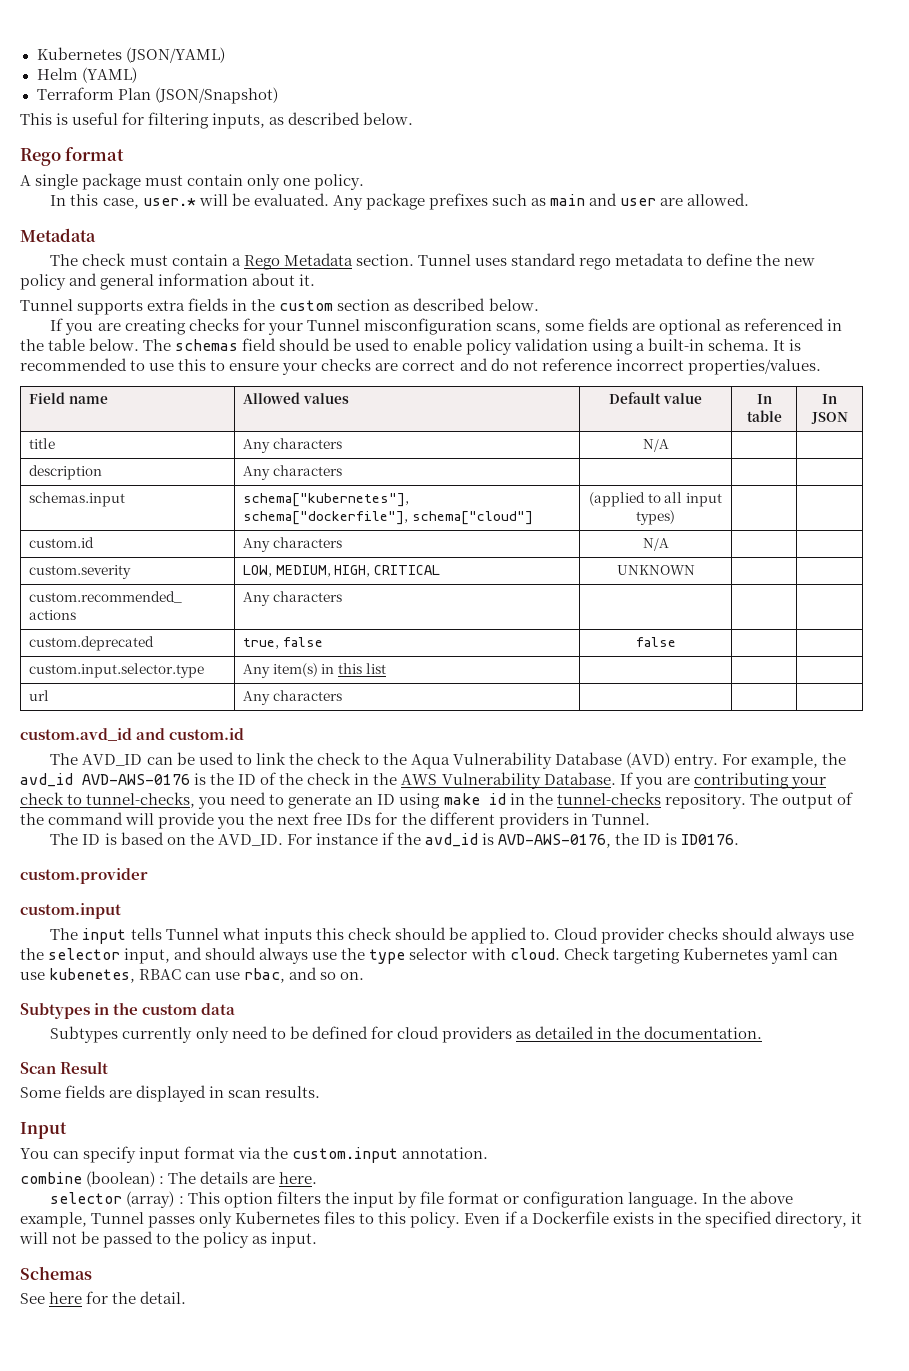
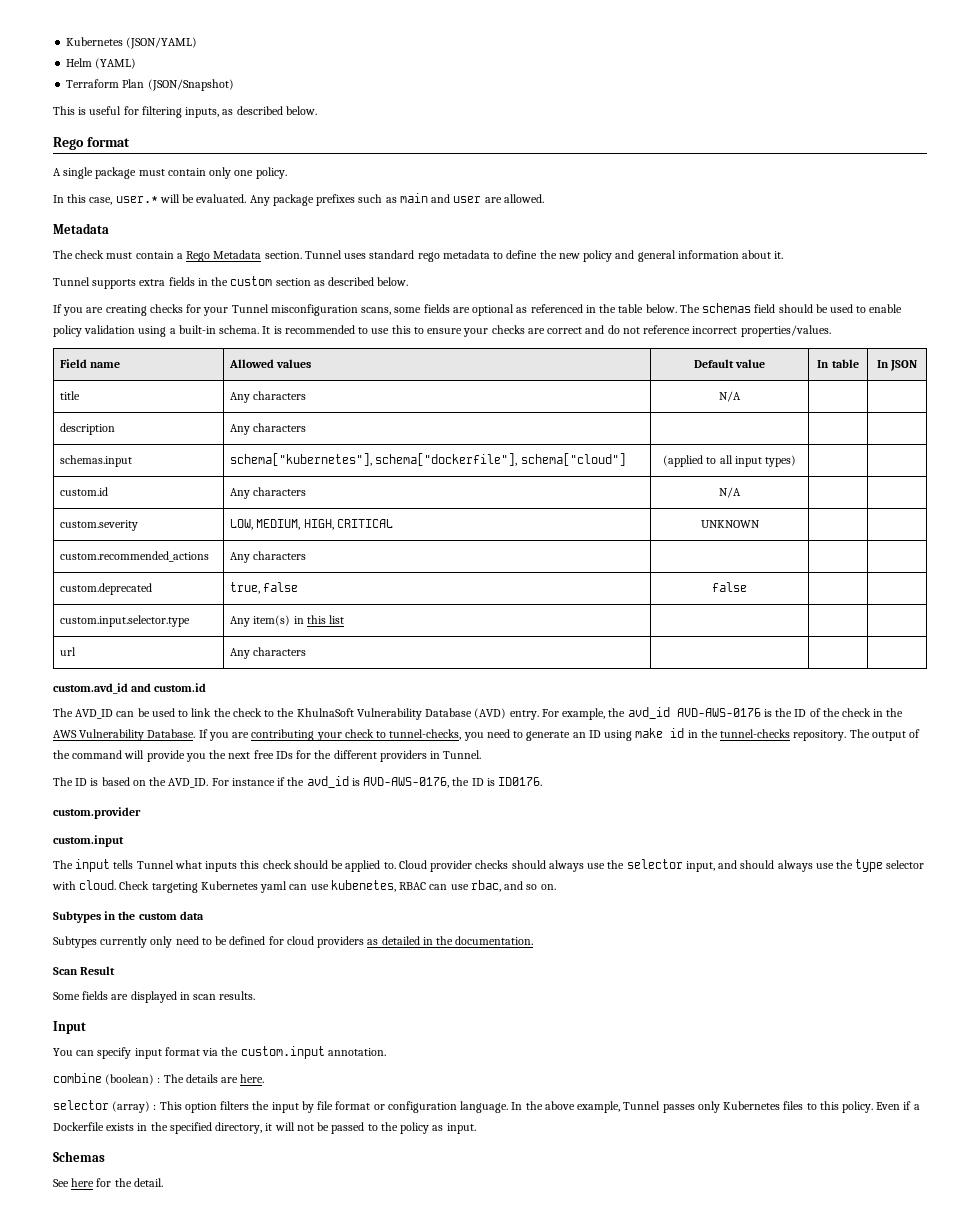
- The AVD_ID can be used to link the check to the Aqua Vulnerability Database (AVD) entry.
+ The AVD_ID can be used to link the check to the KhulnaSoft Vulnerability Database (AVD) entry.

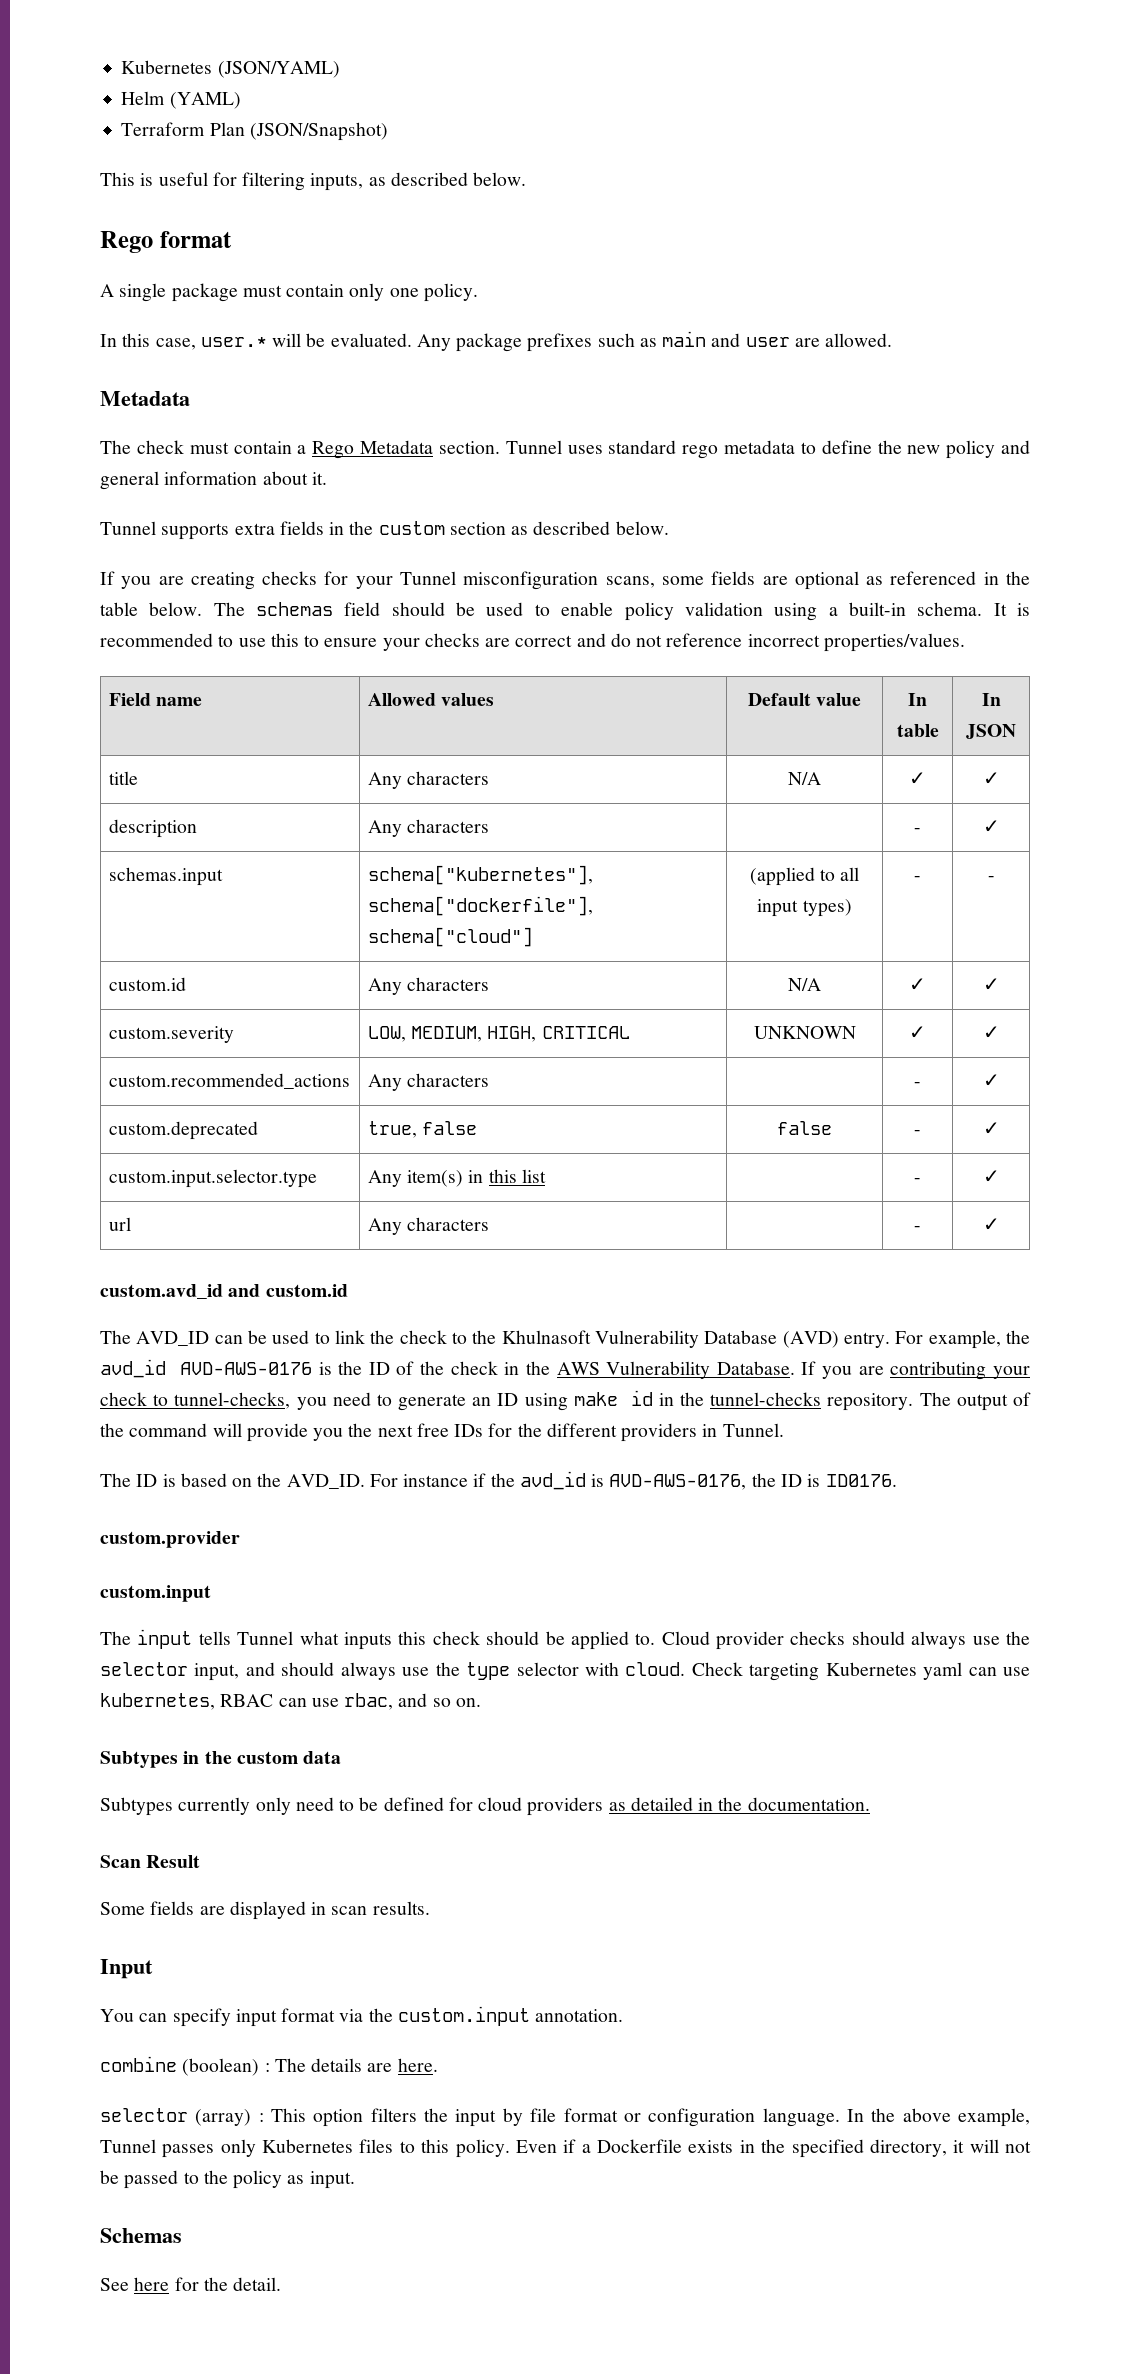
- title | Any characters | N/A | |
+ title | Any characters | N/A | ✓ | ✓
- description | Any characters | | |
+ description | Any characters | | - | ✓
- schemas.input | schema["kubernetes"], schema["dockerfile"], schema["cloud"] | (applied to all input types) | |
+ schemas.input | schema["kubernetes"], schema["dockerfile"], schema["cloud"] | (applied to all input types) | - | -
- custom.id | Any characters | N/A | |
+ custom.id | Any characters | N/A | ✓ | ✓
- custom.severity | LOW, MEDIUM, HIGH, CRITICAL | UNKNOWN | |
+ custom.severity | LOW, MEDIUM, HIGH, CRITICAL | UNKNOWN | ✓ | ✓
- custom.recommended_actions | Any characters | | |
+ custom.recommended_actions | Any characters | | - | ✓
- custom.deprecated | true, false | false | |
+ custom.deprecated | true, false | false | - | ✓
- custom.input.selector.type | Any item(s) in this list | | |
+ custom.input.selector.type | Any item(s) in this list | | - | ✓
- url | Any characters | | |
+ url | Any characters | | - | ✓
- The AVD_ID can be used to link the check to the KhulnaSoft Vulnerability Database (AVD) entry.
+ The AVD_ID can be used to link the check to the Khulnasoft Vulnerability Database (AVD) entry.
- Check targeting Kubernetes yaml can use kubenetes, RBAC can use rbac, and so on.
+ Check targeting Kubernetes yaml can use kubernetes, RBAC can use rbac, and so on.

